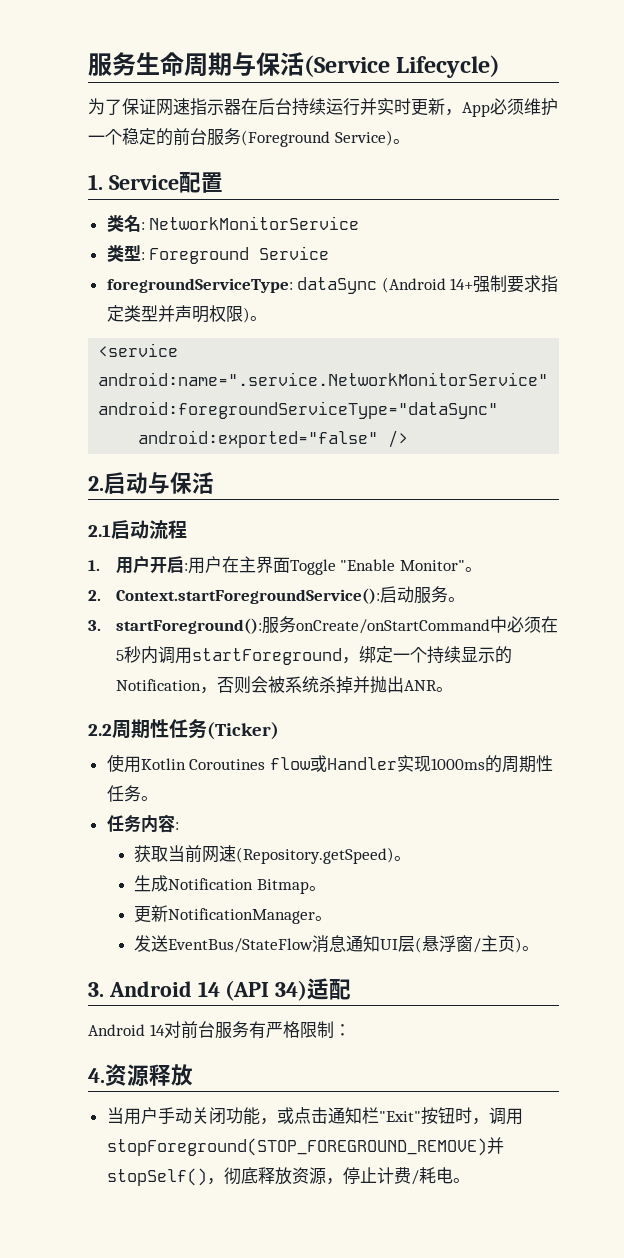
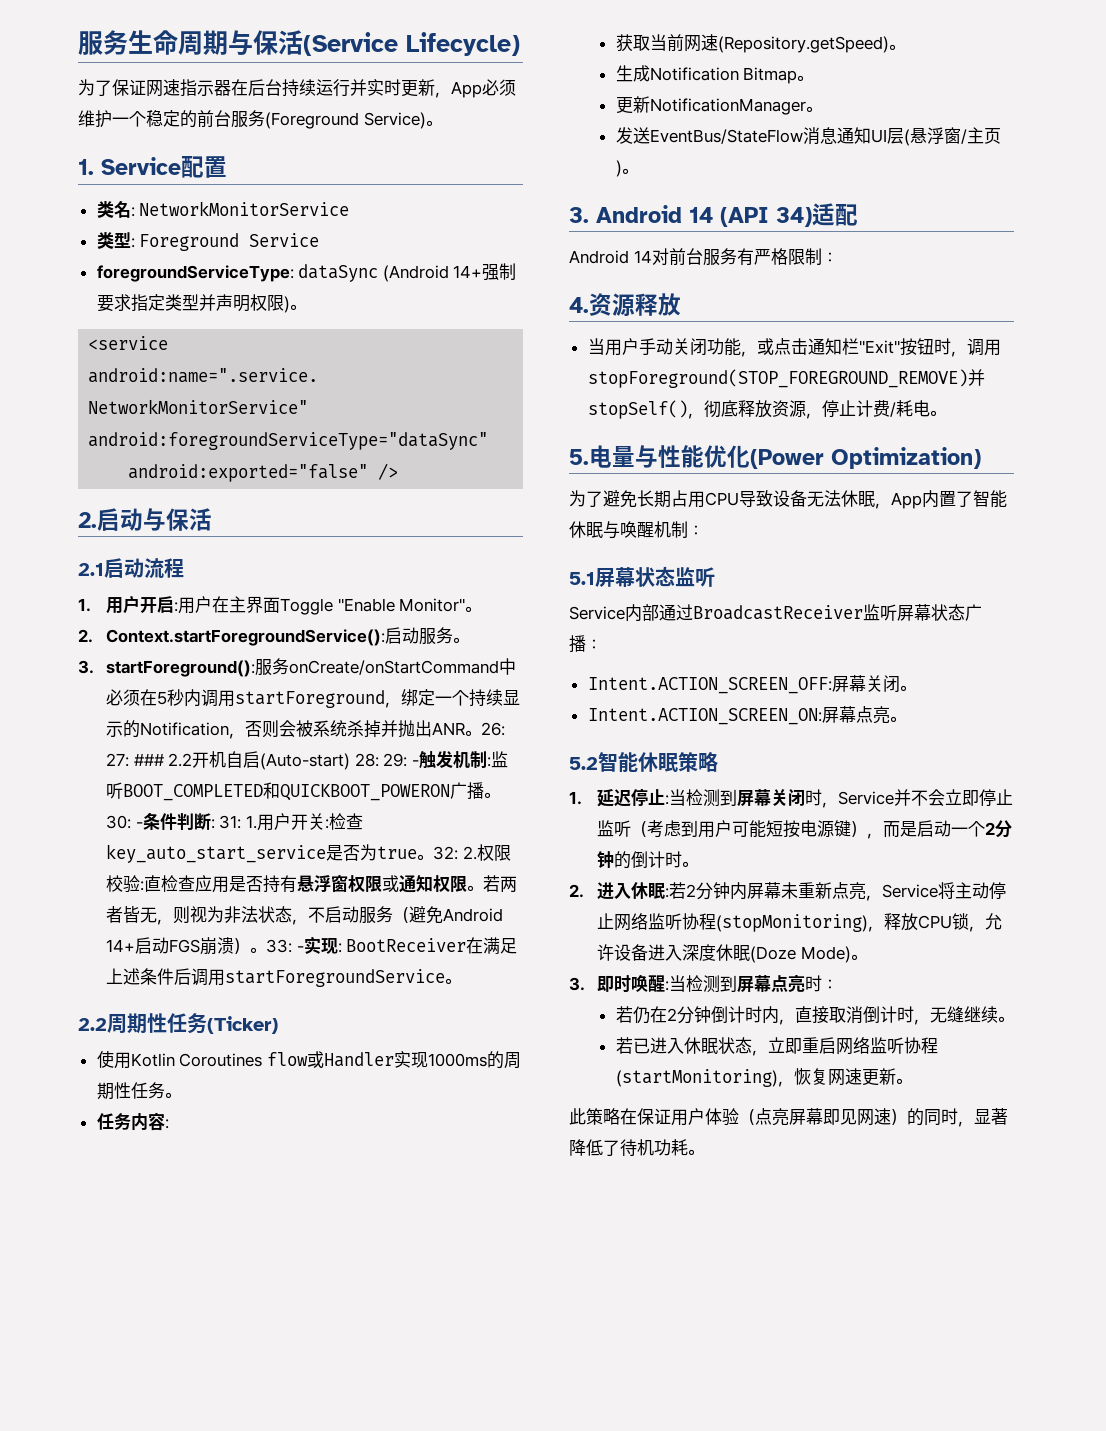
+ 26: 27: ### 2.2开机自启(Auto-start) 28: 29: -触发机制:监听BOOT_COMPLETED和QUICKBOOT_POWERON广播。30: -条件判断: 31: 1.用户开关:检查key_auto_start_service是否为true。32: 2.权限校验:直检查应用是否持有悬浮窗权限或通知权限。若两者皆无，则视为非法状态，不启动服务（避免Android 14+启动FGS崩溃）。33: -实现: BootReceiver在满足上述条件后调用startForegroundService。
+ 5.电量与性能优化(Power Optimization)
+ 为了避免长期占用CPU导致设备无法休眠，App内置了智能休眠与唤醒机制：
+ 5.1屏幕状态监听
+ Service内部通过BroadcastReceiver监听屏幕状态广播：
+ Intent.ACTION_SCREEN_OFF:屏幕关闭。
+ Intent.ACTION_SCREEN_ON:屏幕点亮。
+ 5.2智能休眠策略
+ 1.延迟停止:当检测到屏幕关闭时，Service并不会立即停止监听（考虑到用户可能短按电源键），而是启动一个2分钟的倒计时。
+ 2.进入休眠:若2分钟内屏幕未重新点亮，Service将主动停止网络监听协程(stopMonitoring)，释放CPU锁，允许设备进入深度休眠(Doze Mode)。
+ 3.即时唤醒:当检测到屏幕点亮时：
+ 若仍在2分钟倒计时内，直接取消倒计时，无缝继续。
+ 若已进入休眠状态，立即重启网络监听协程(startMonitoring)，恢复网速更新。
+ 此策略在保证用户体验（点亮屏幕即见网速）的同时，显著降低了待机功耗。

